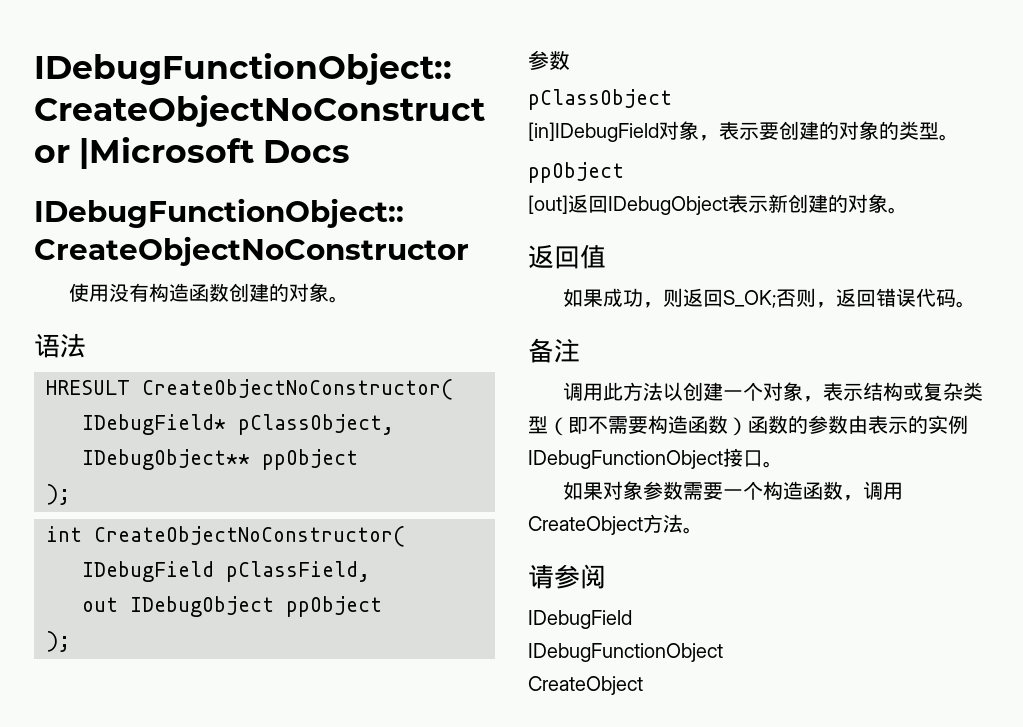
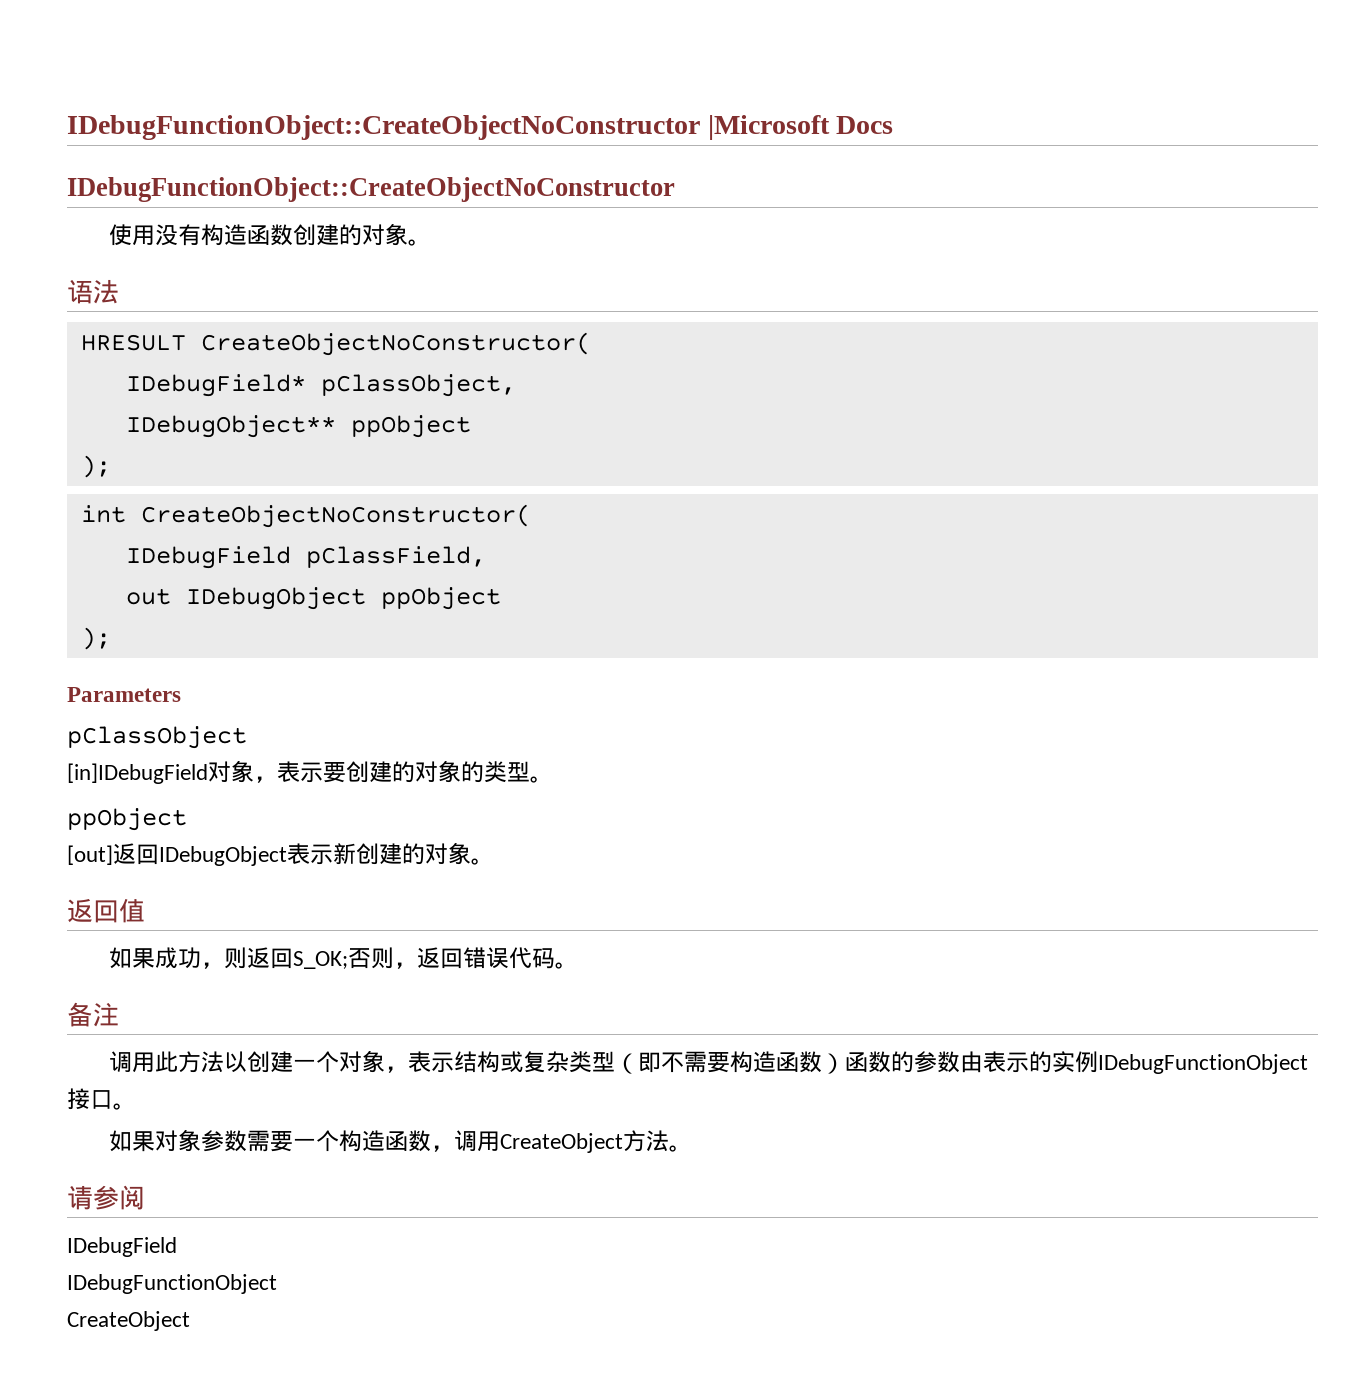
  out IDebugObject ppObject
  );
- 参数
+ Parameters

